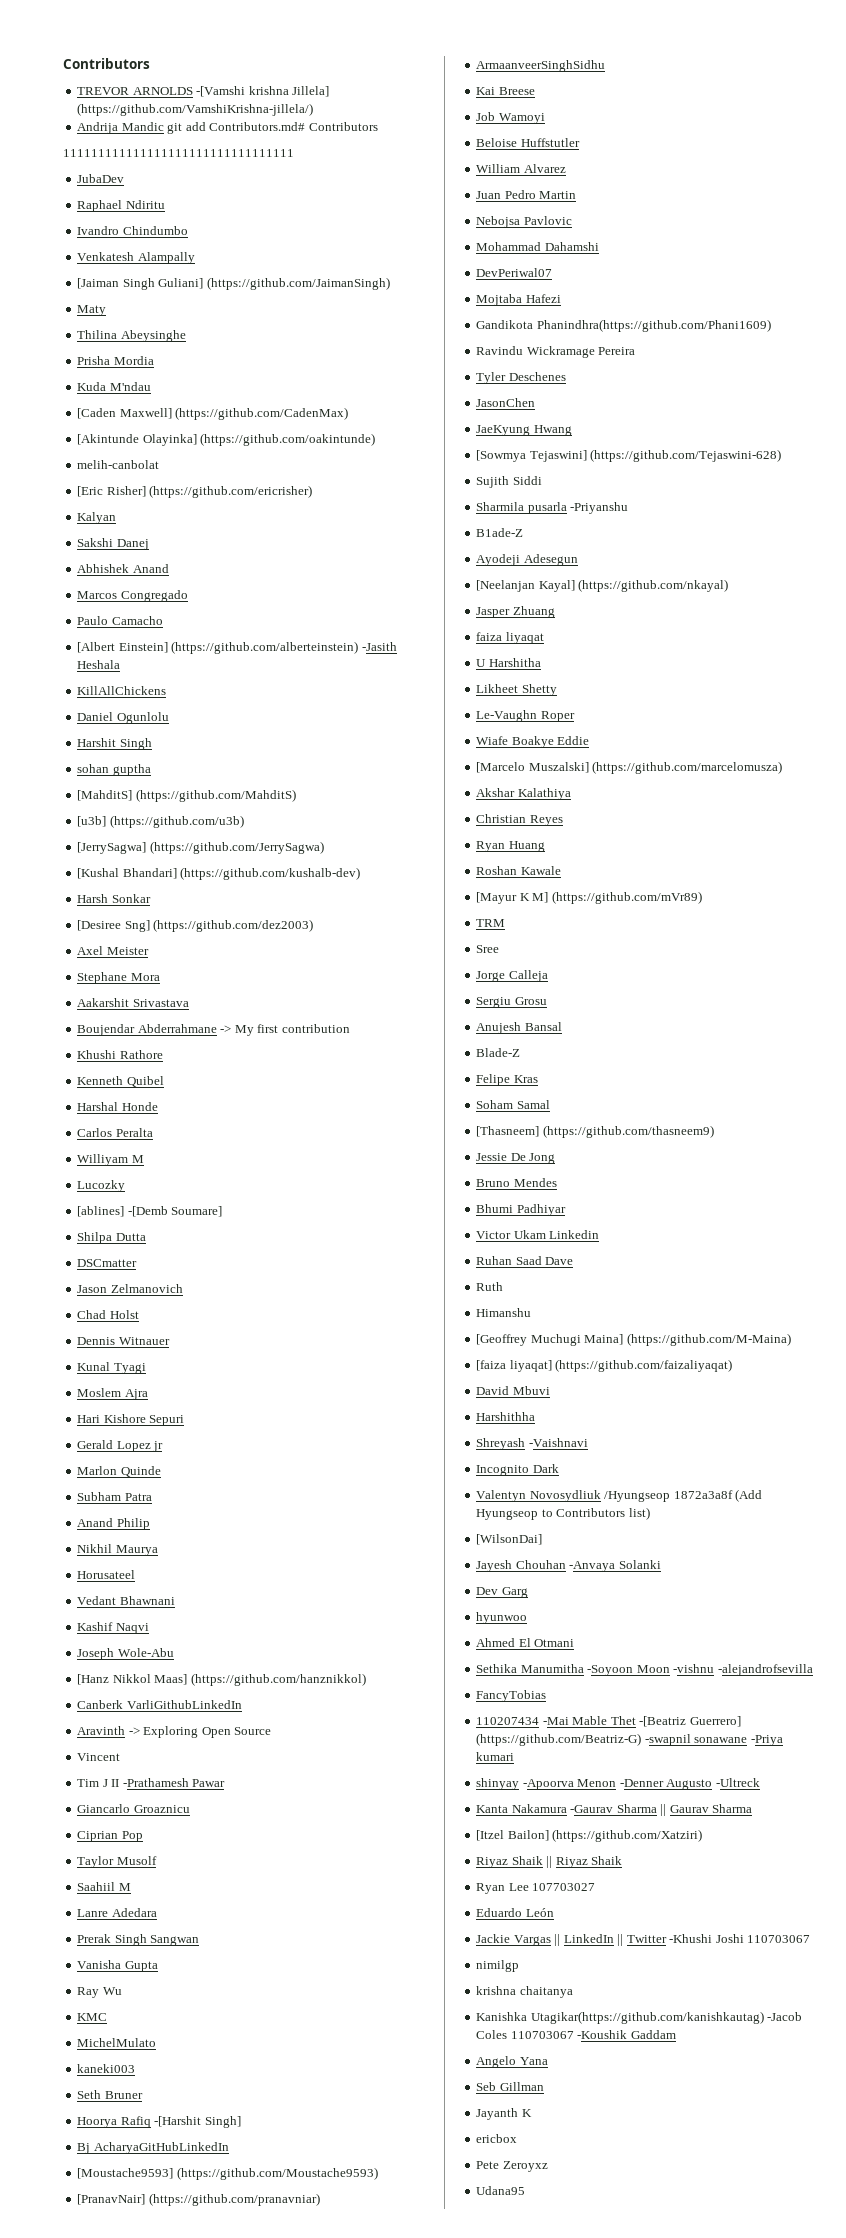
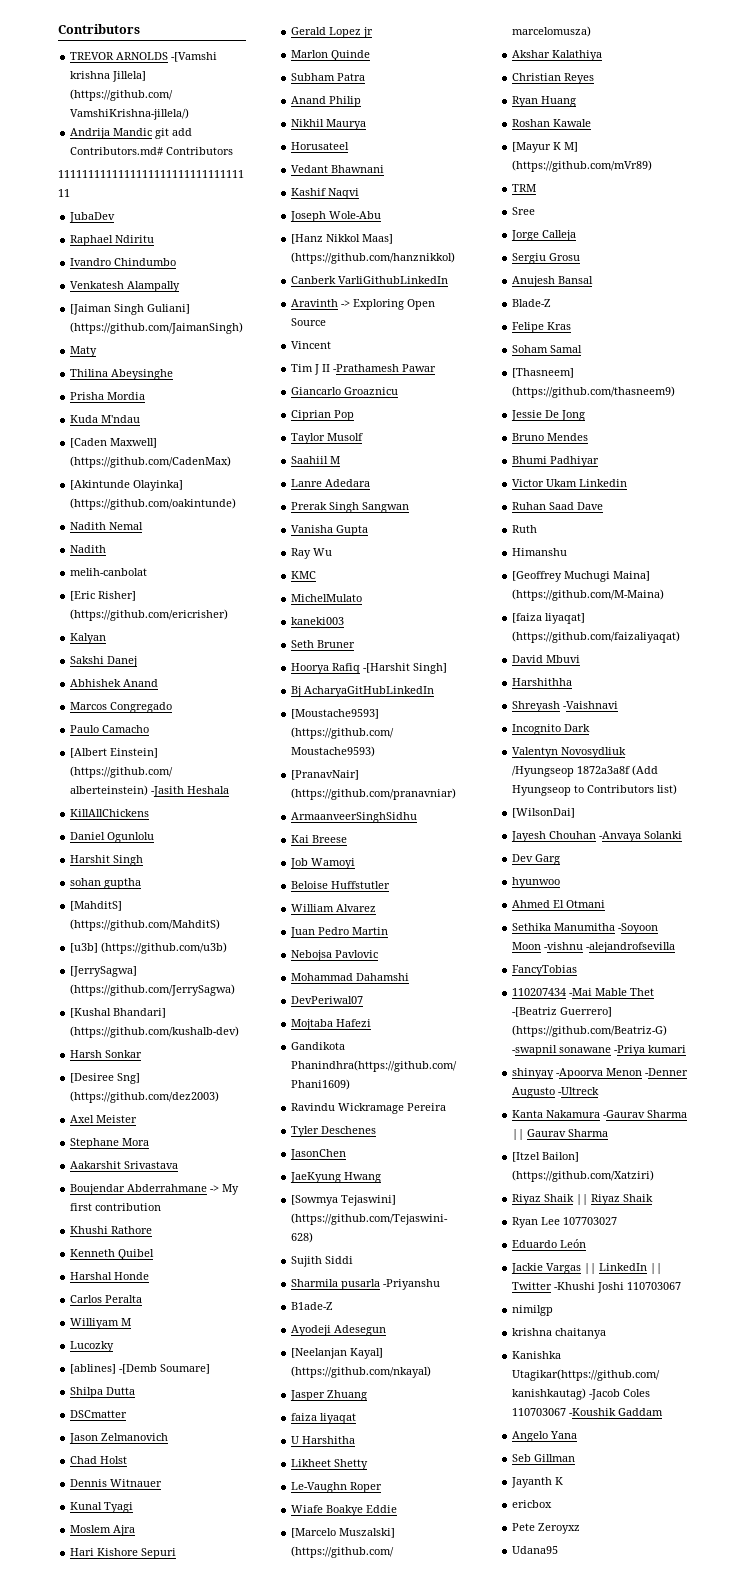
+ Nadith Nemal
+ Nadith

